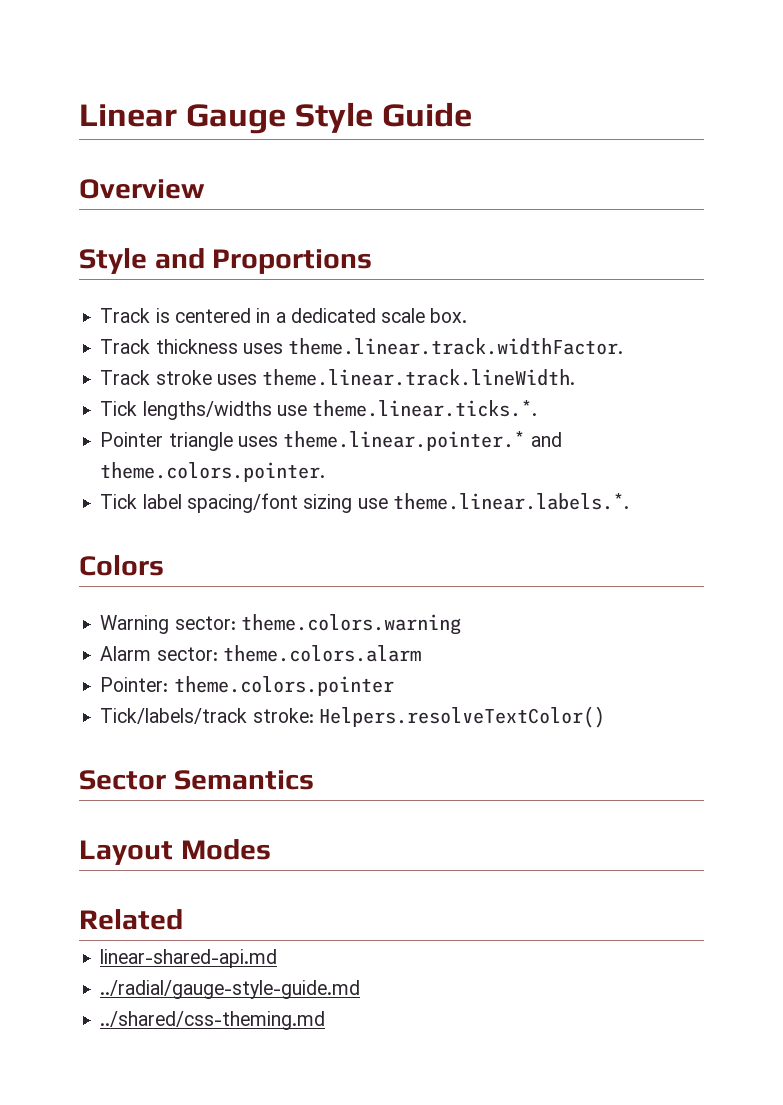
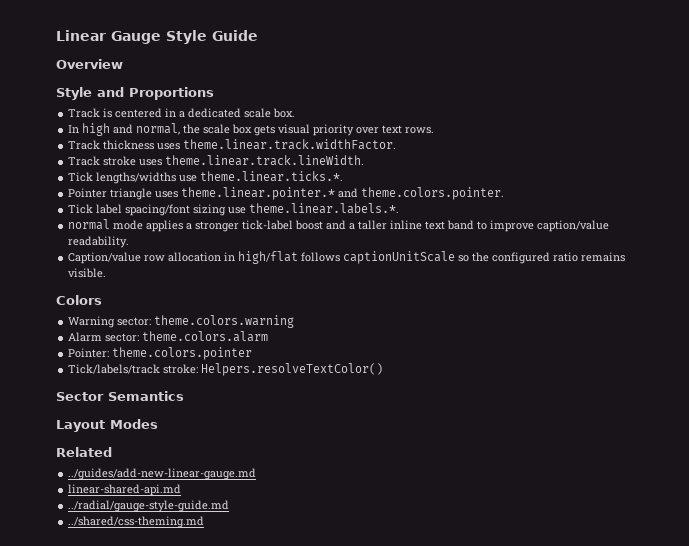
+ In high and normal, the scale box gets visual priority over text rows.
+ normal mode applies a stronger tick-label boost and a taller inline text band to improve caption/value readability.
+ Caption/value row allocation in high/flat follows captionUnitScale so the configured ratio remains visible.
+ ../guides/add-new-linear-gauge.md

